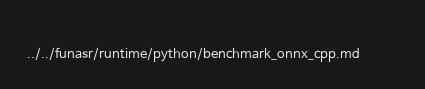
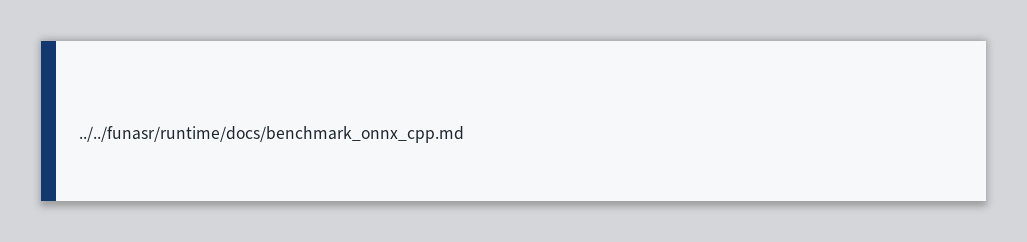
- ../../funasr/runtime/python/benchmark_onnx_cpp.md
+ ../../funasr/runtime/docs/benchmark_onnx_cpp.md

